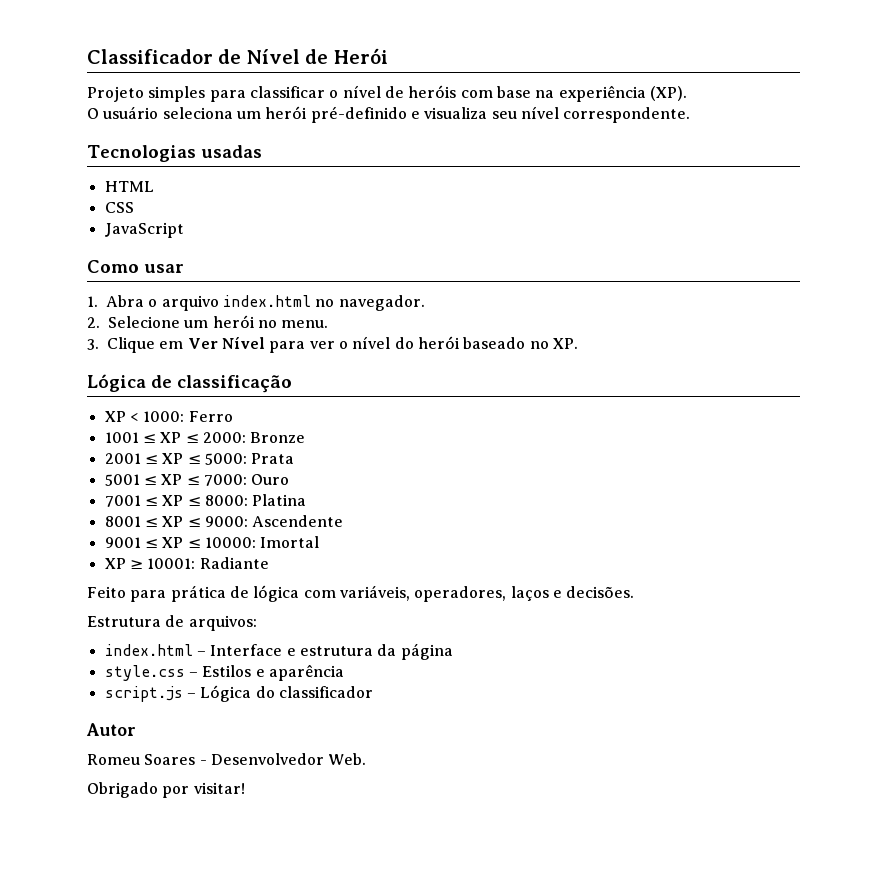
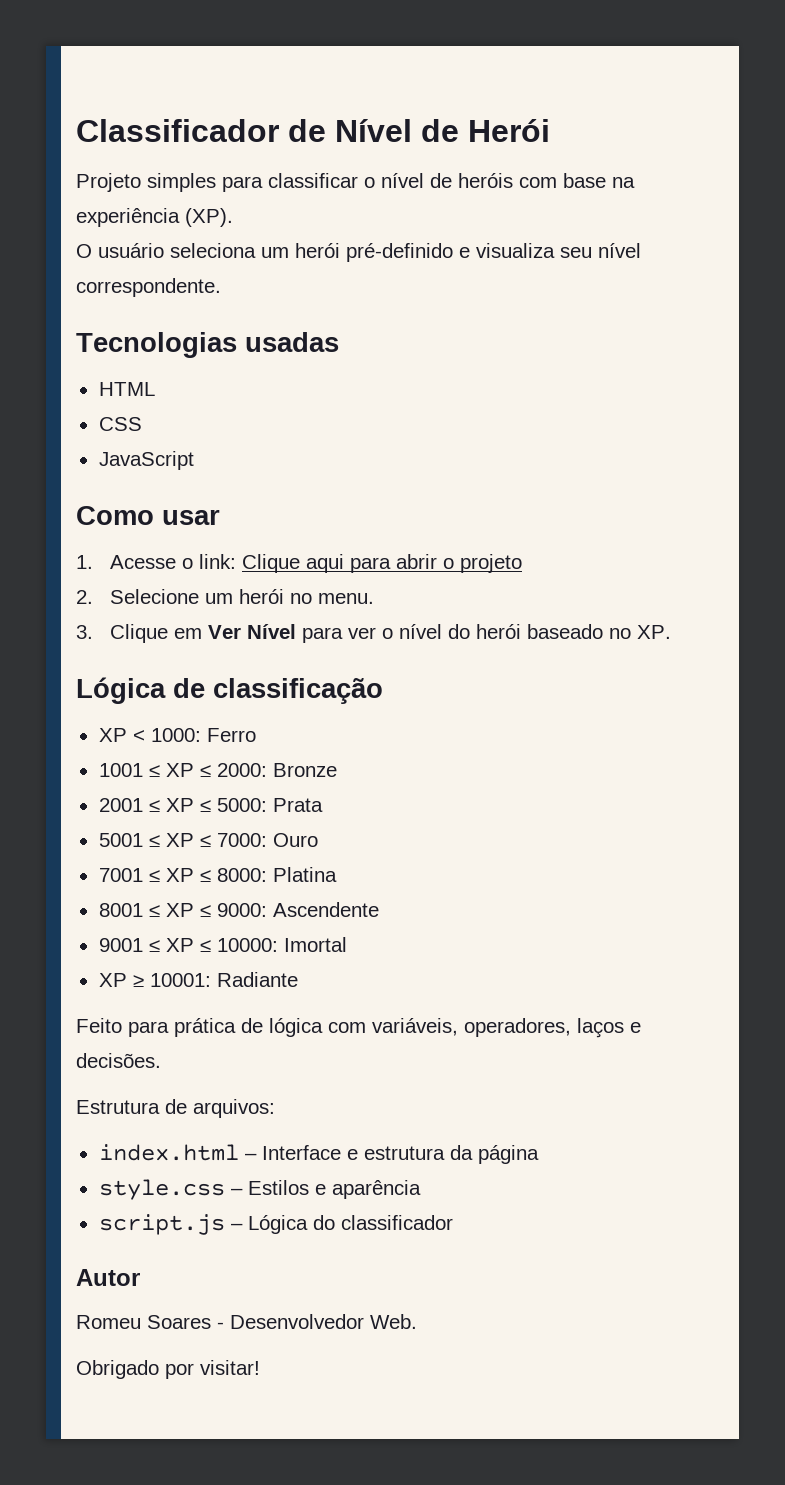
- 1. Abra o arquivo index.html no navegador.
+ 1. Acesse o link: Clique aqui para abrir o projeto

